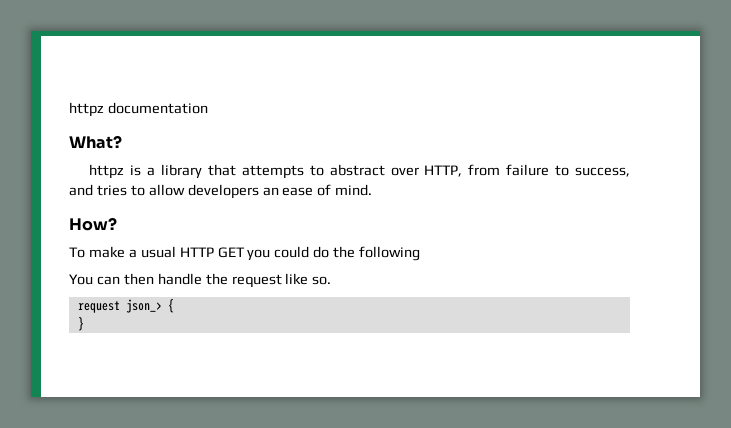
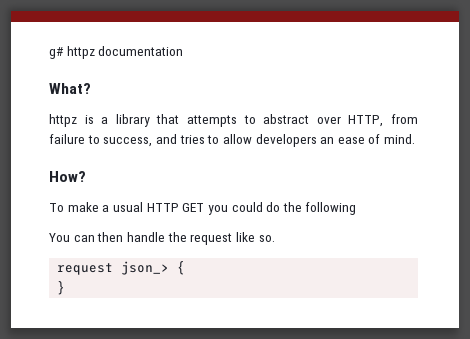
- httpz documentation
+ g# httpz documentation

